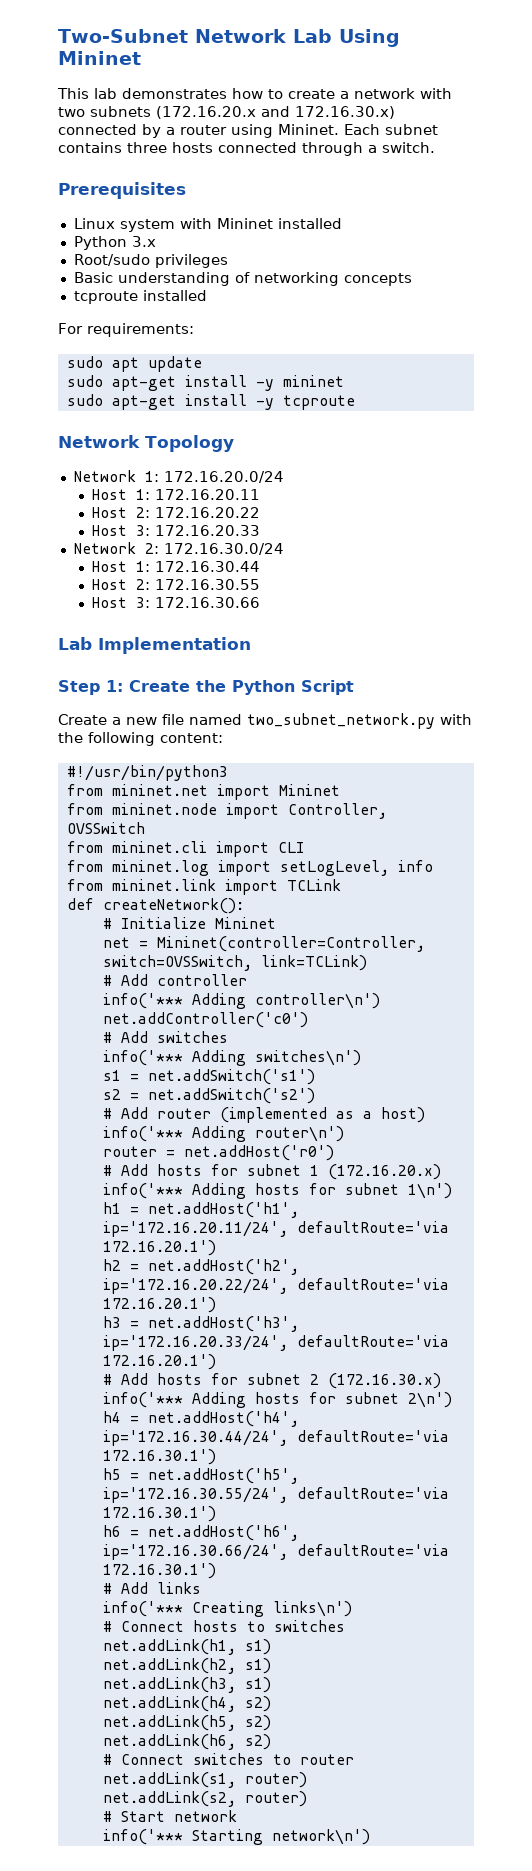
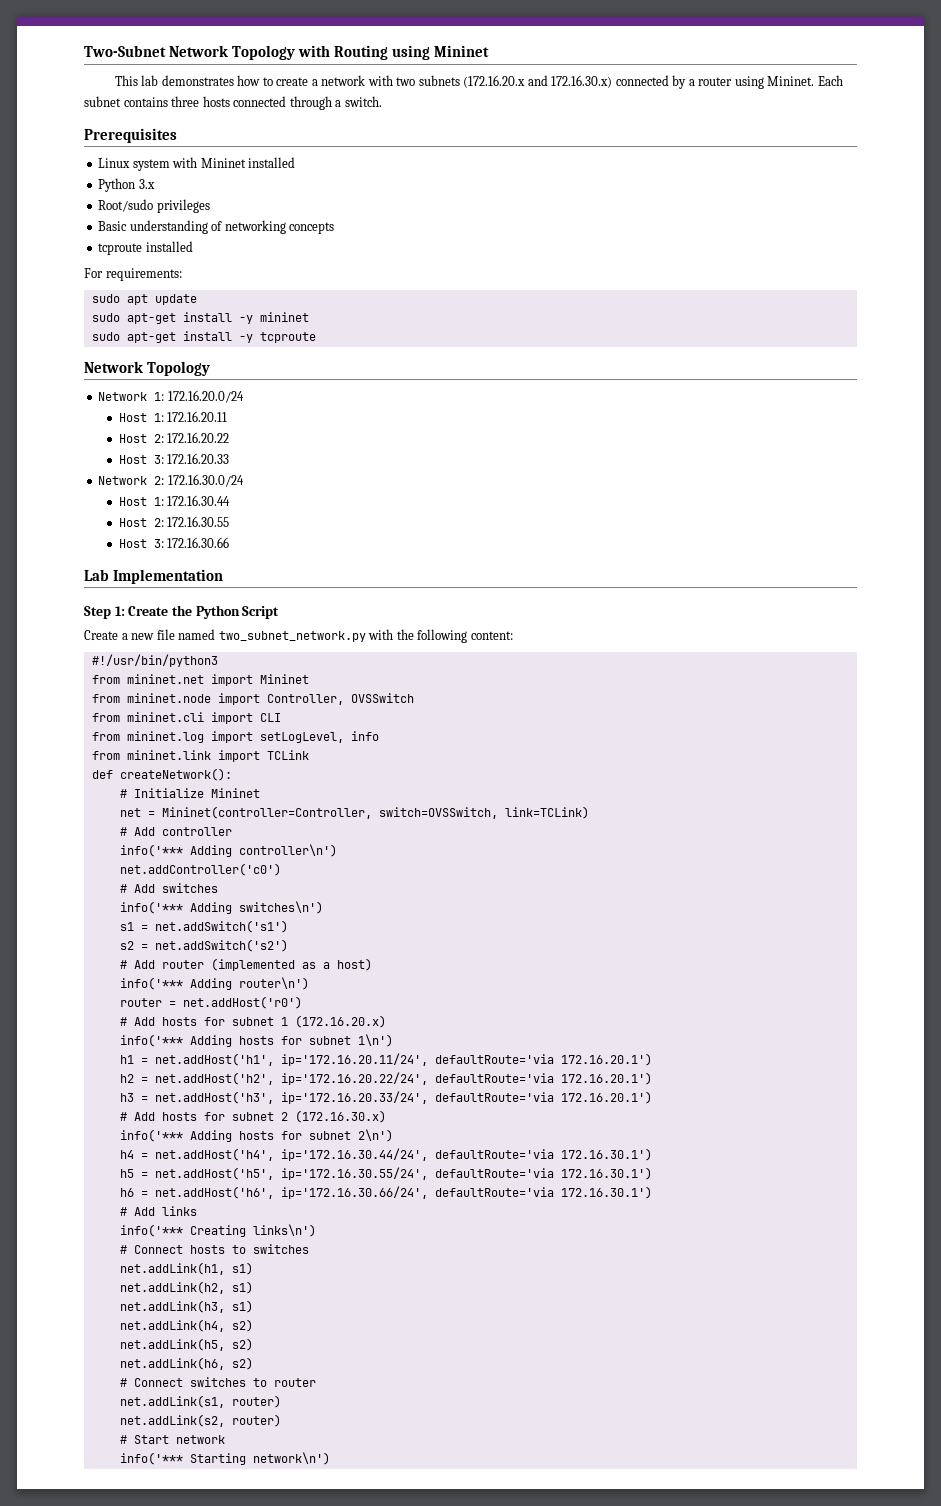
- Two-Subnet Network Lab Using Mininet
+ Two-Subnet Network Topology with Routing using Mininet

